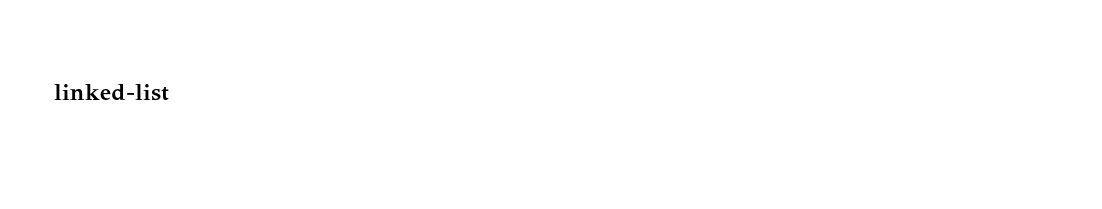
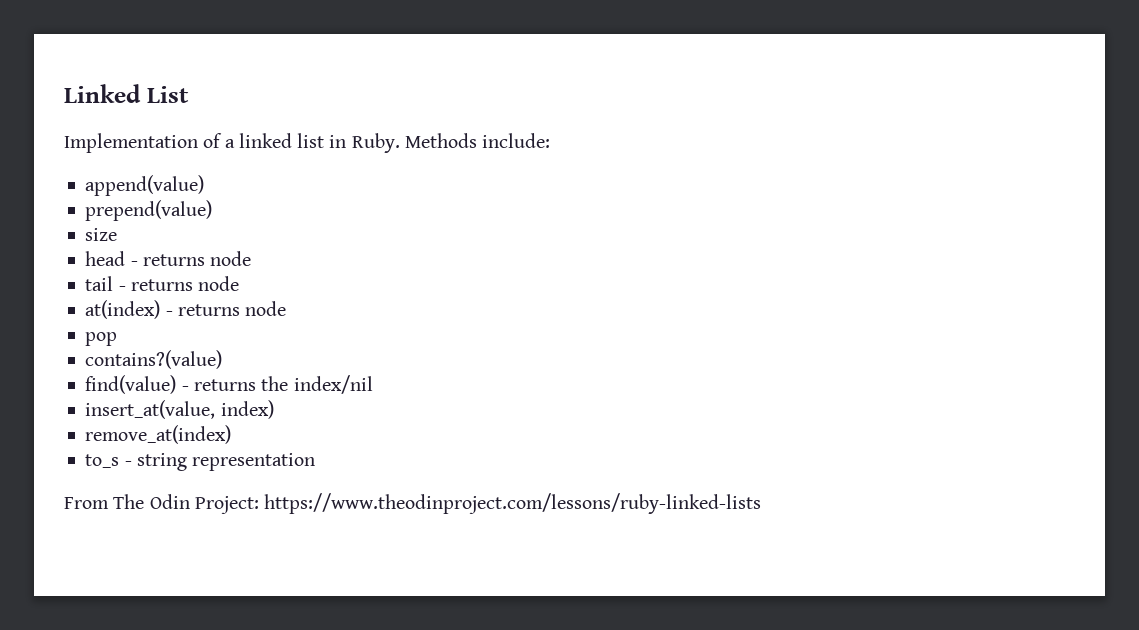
- linked-list
+ Linked List
+ Implementation of a linked list in Ruby. Methods include:
+ append(value)
+ prepend(value)
+ size
+ head - returns node
+ tail - returns node
+ at(index) - returns node
+ pop
+ contains?(value)
+ find(value) - returns the index/nil
+ insert_at(value, index)
+ remove_at(index)
+ to_s - string representation
+ From The Odin Project: https://www.theodinproject.com/lessons/ruby-linked-lists

